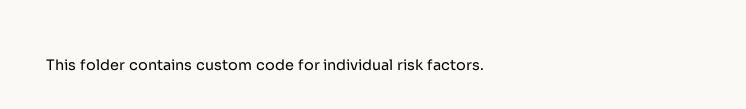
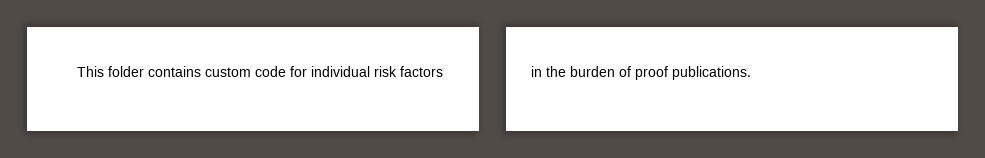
- This folder contains custom code for individual risk factors.
+ This folder contains custom code for individual risk factors in the burden of proof publications.

